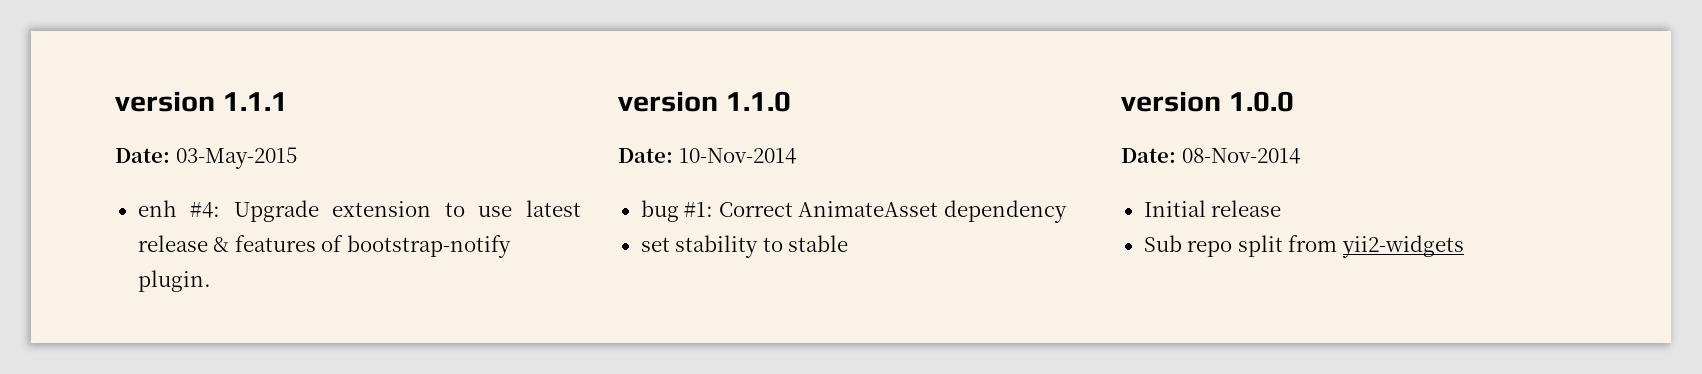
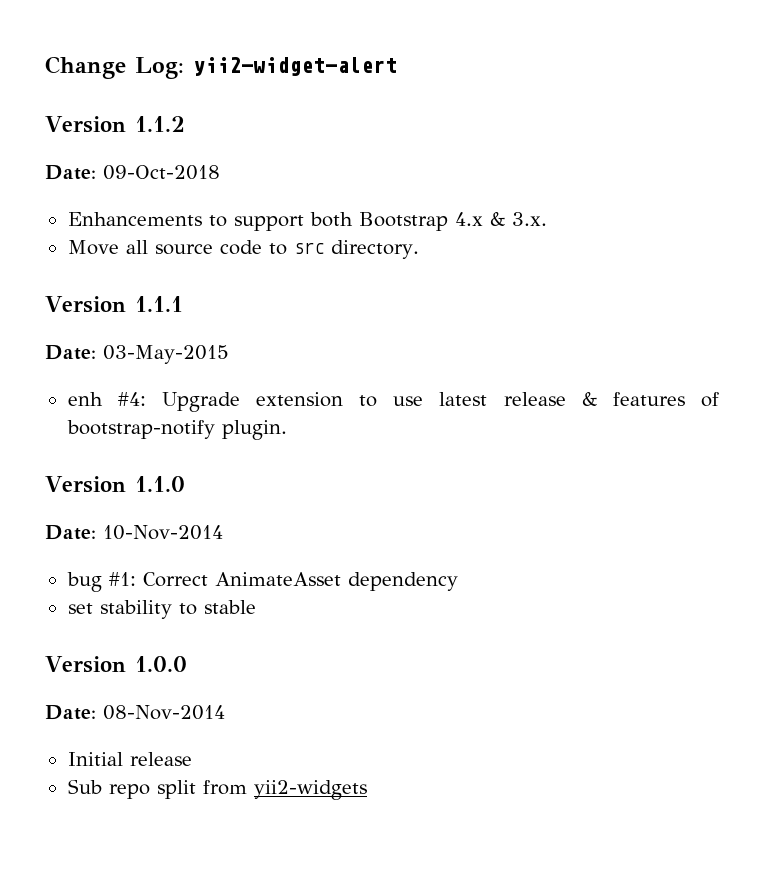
- version 1.1.1
+ Change Log: yii2-widget-alert
+ Version 1.1.2
+ Date: 09-Oct-2018
+ Enhancements to support both Bootstrap 4.x & 3.x.
+ Move all source code to src directory.
+ Version 1.1.1
- version 1.1.0
+ Version 1.1.0
- version 1.0.0
+ Version 1.0.0

